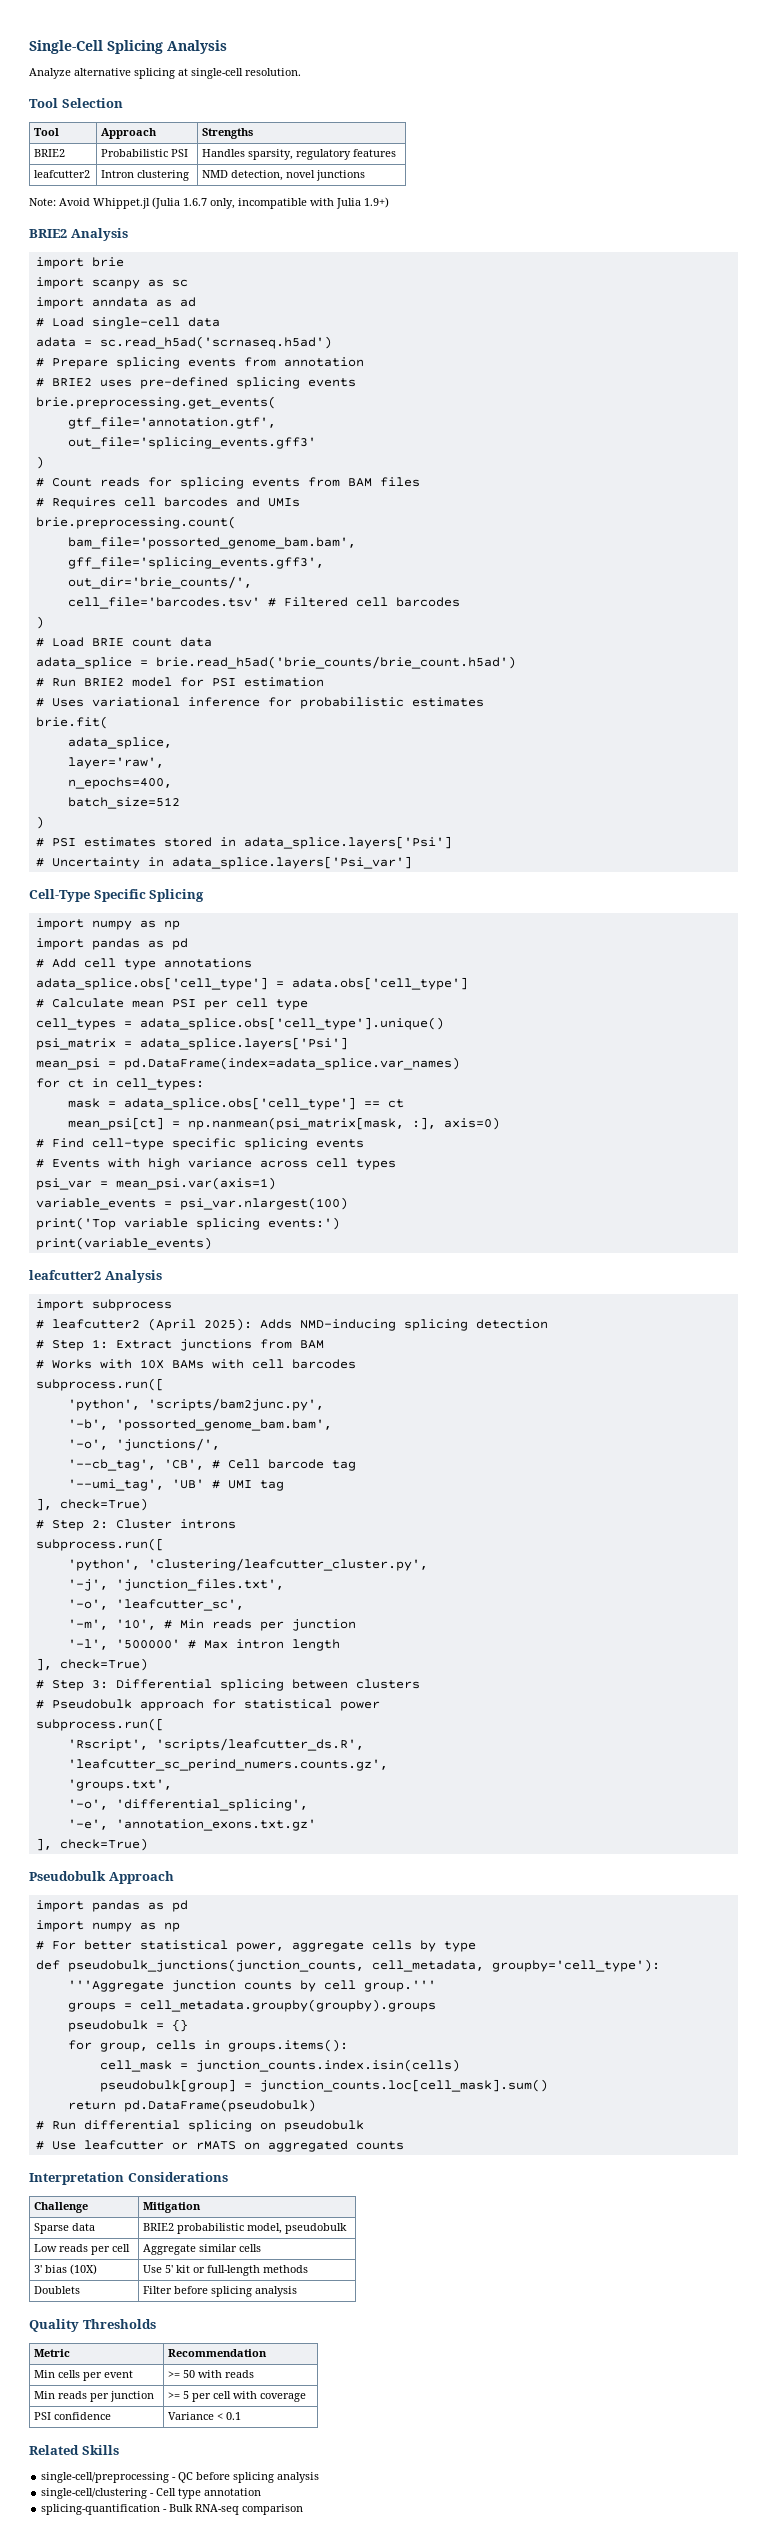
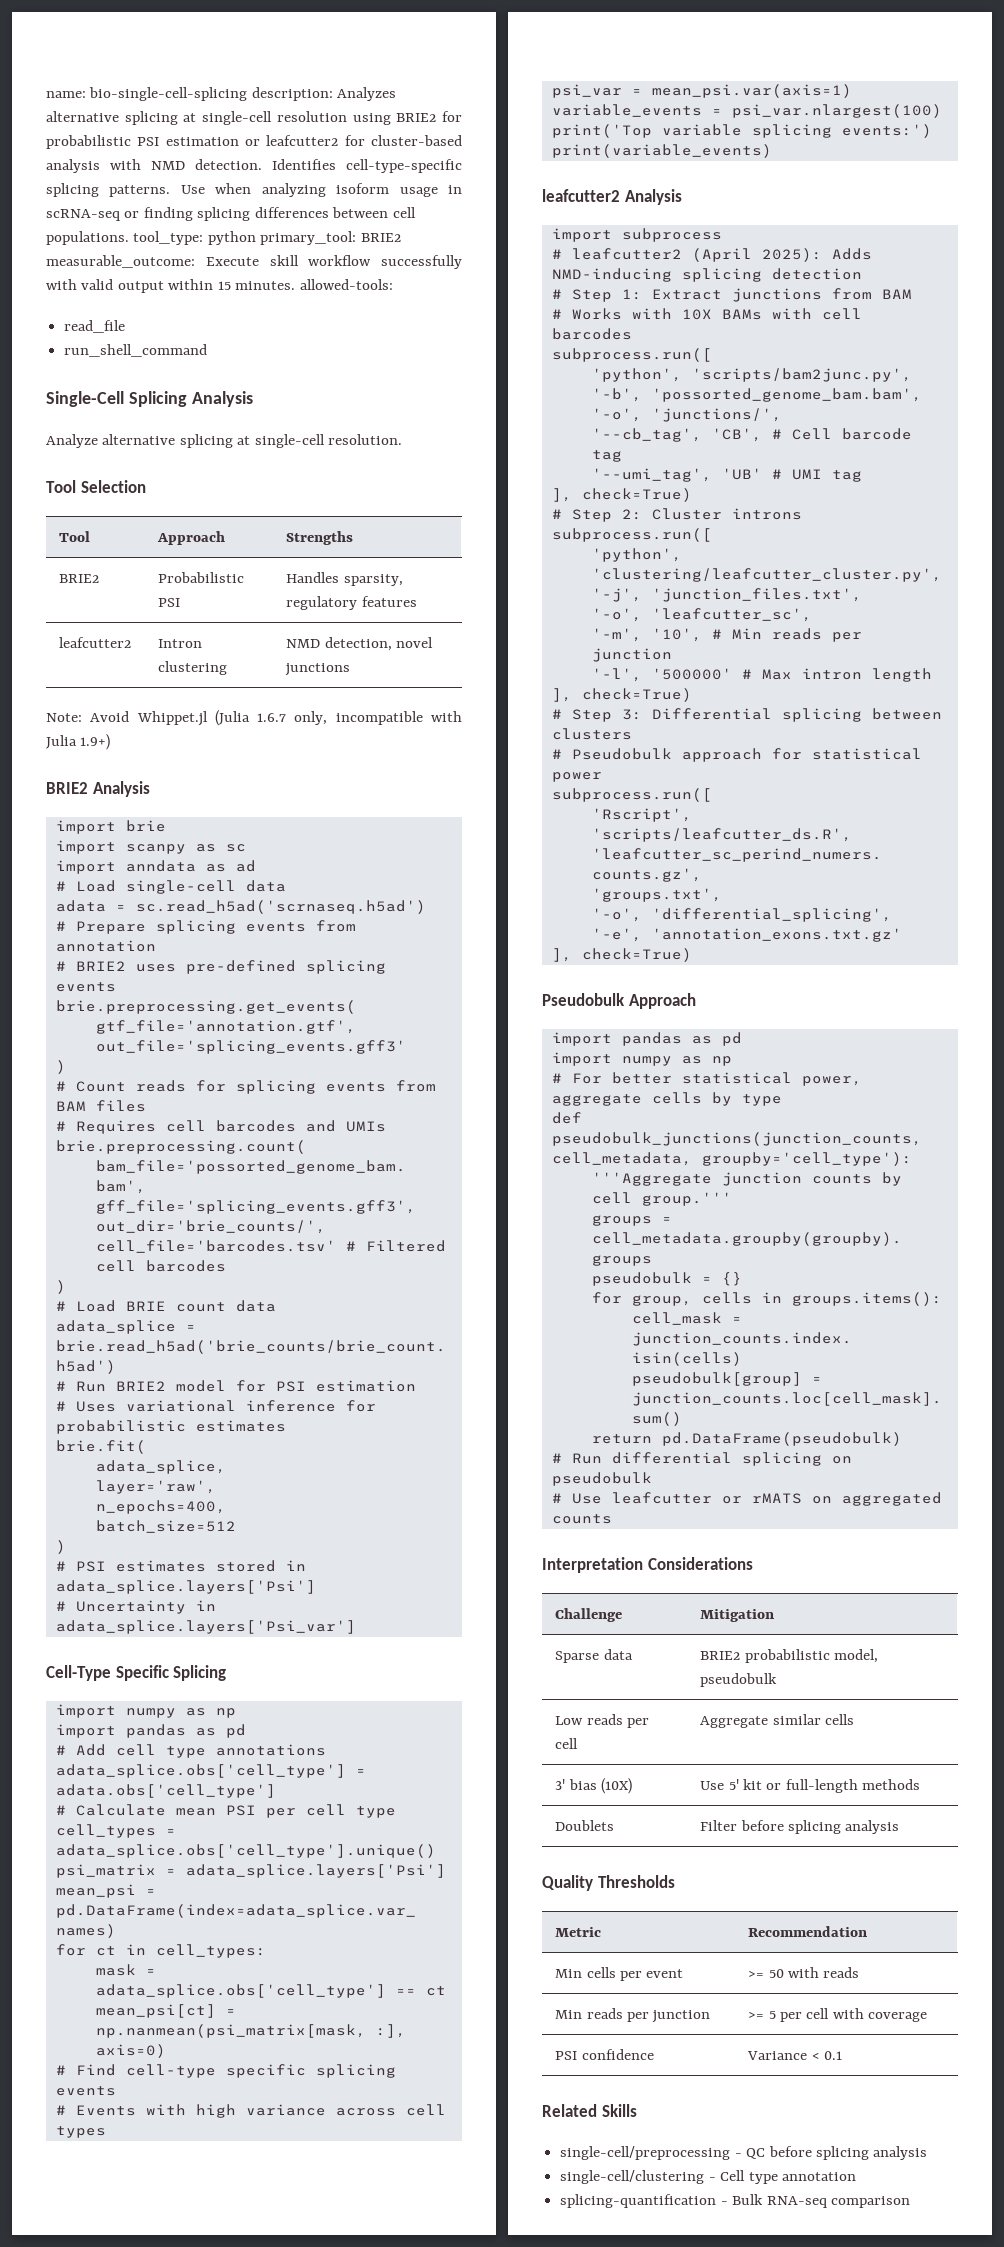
+ name: bio-single-cell-splicing description: Analyzes alternative splicing at single-cell resolution using BRIE2 for probabilistic PSI estimation or leafcutter2 for cluster-based analysis with NMD detection. Identifies cell-type-specific splicing patterns. Use when analyzing isoform usage in scRNA-seq or finding splicing differences between cell populations. tool_type: python primary_tool: BRIE2 measurable_outcome: Execute skill workflow successfully with valid output within 15 minutes. allowed-tools:
+ read_file
+ run_shell_command

